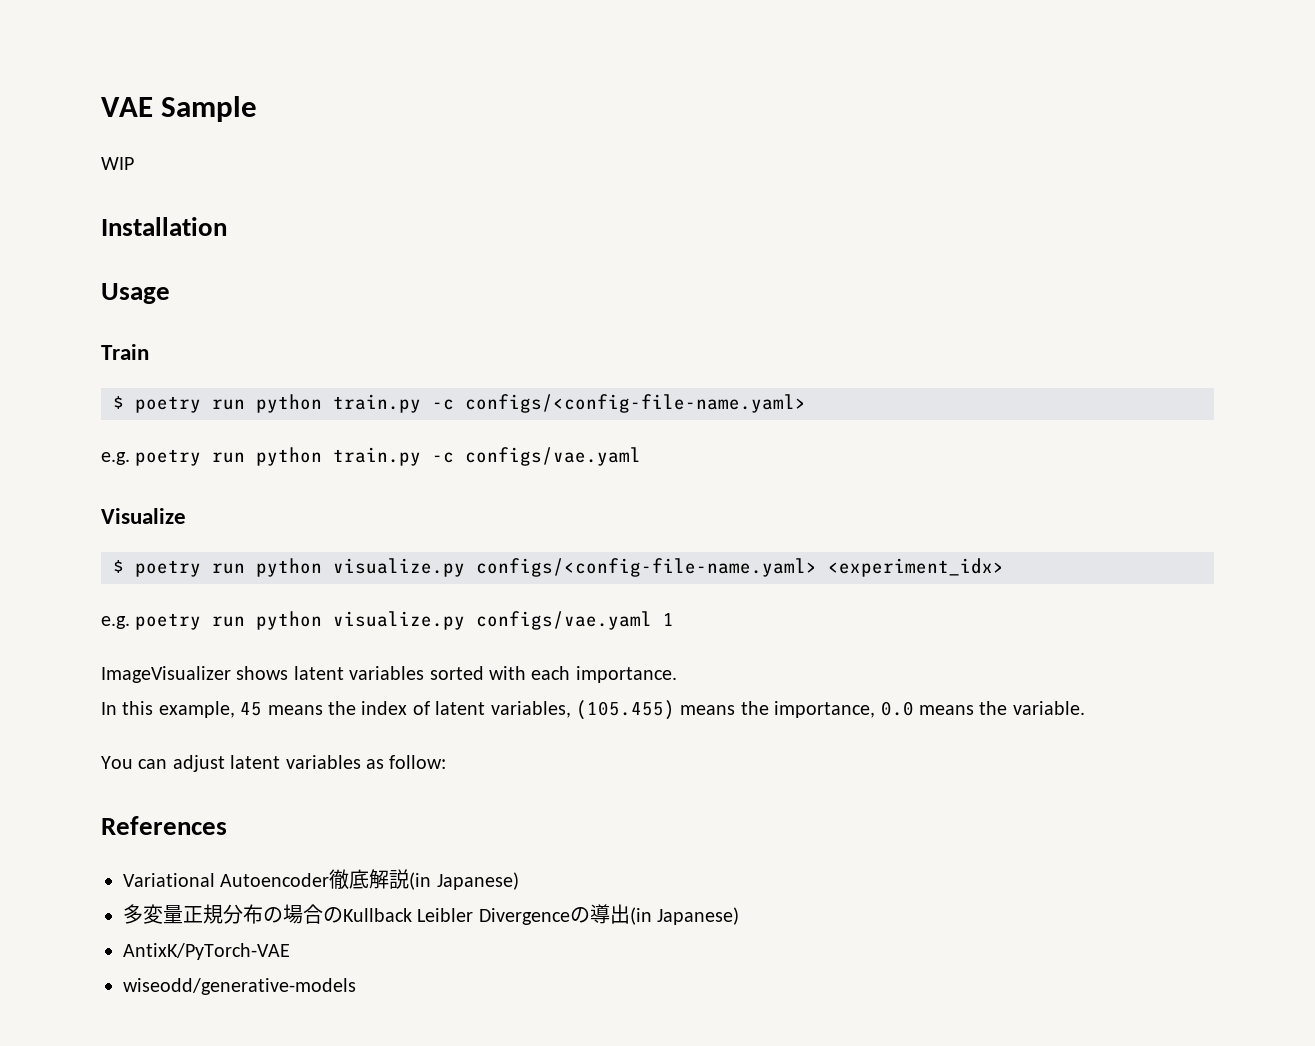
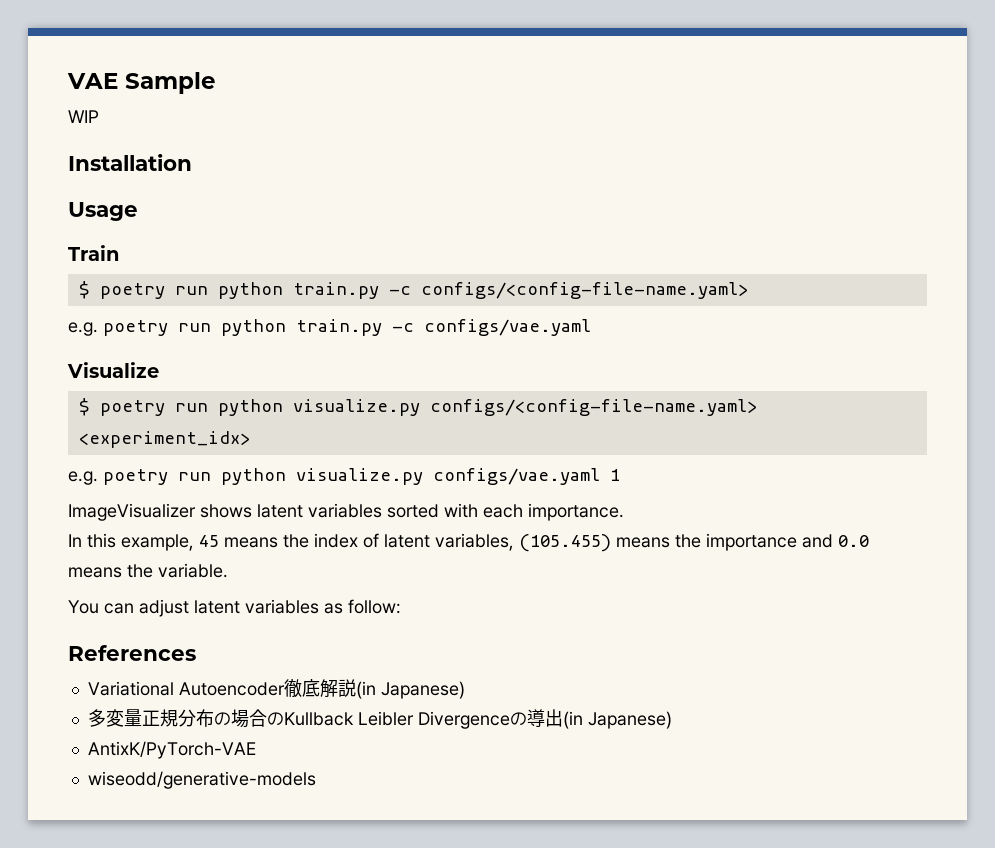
- In this example, 45 means the index of latent variables, (105.455) means the importance, 0.0 means the variable.
+ In this example, 45 means the index of latent variables, (105.455) means the importance and 0.0 means the variable.

